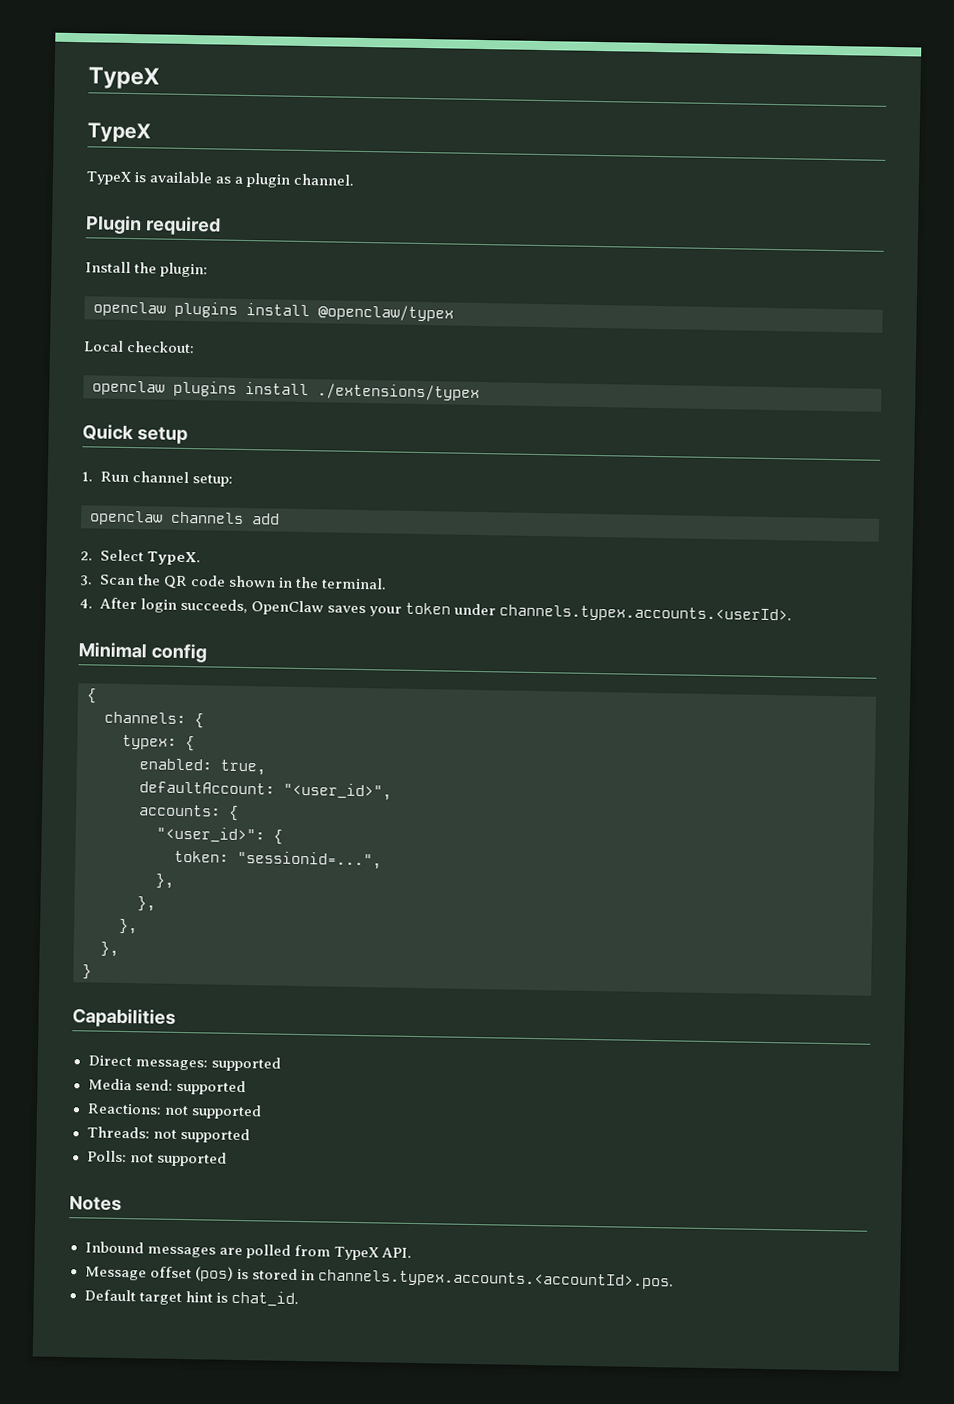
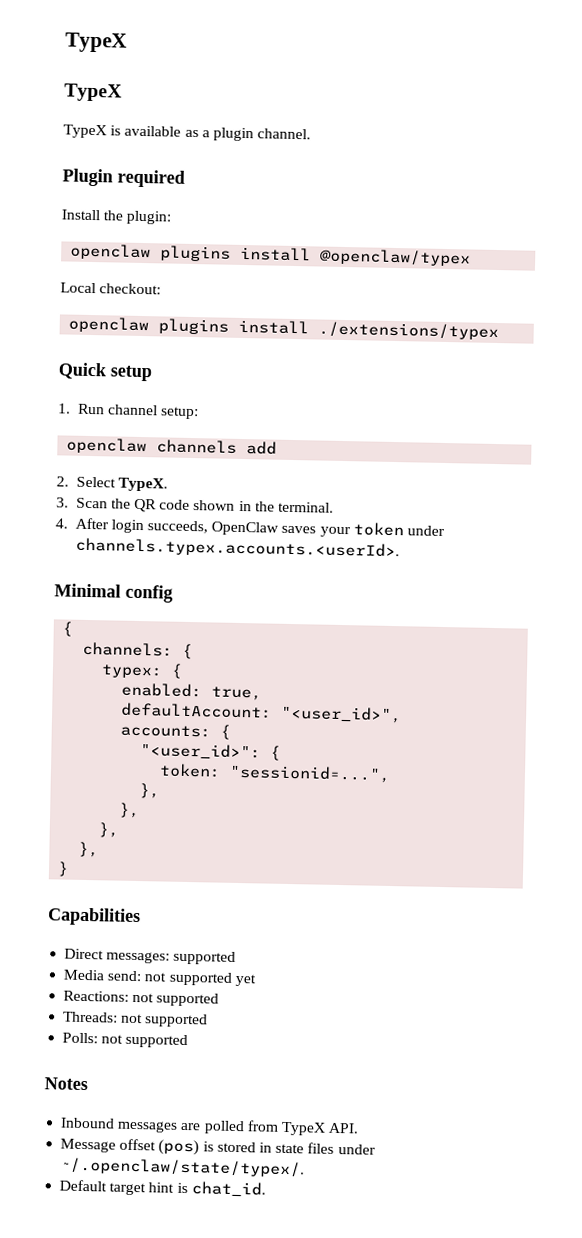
- Media send: supported
+ Media send: not supported yet
- Message offset (pos) is stored in channels.typex.accounts.<accountId>.pos.
+ Message offset (pos) is stored in state files under ~/.openclaw/state/typex/.

